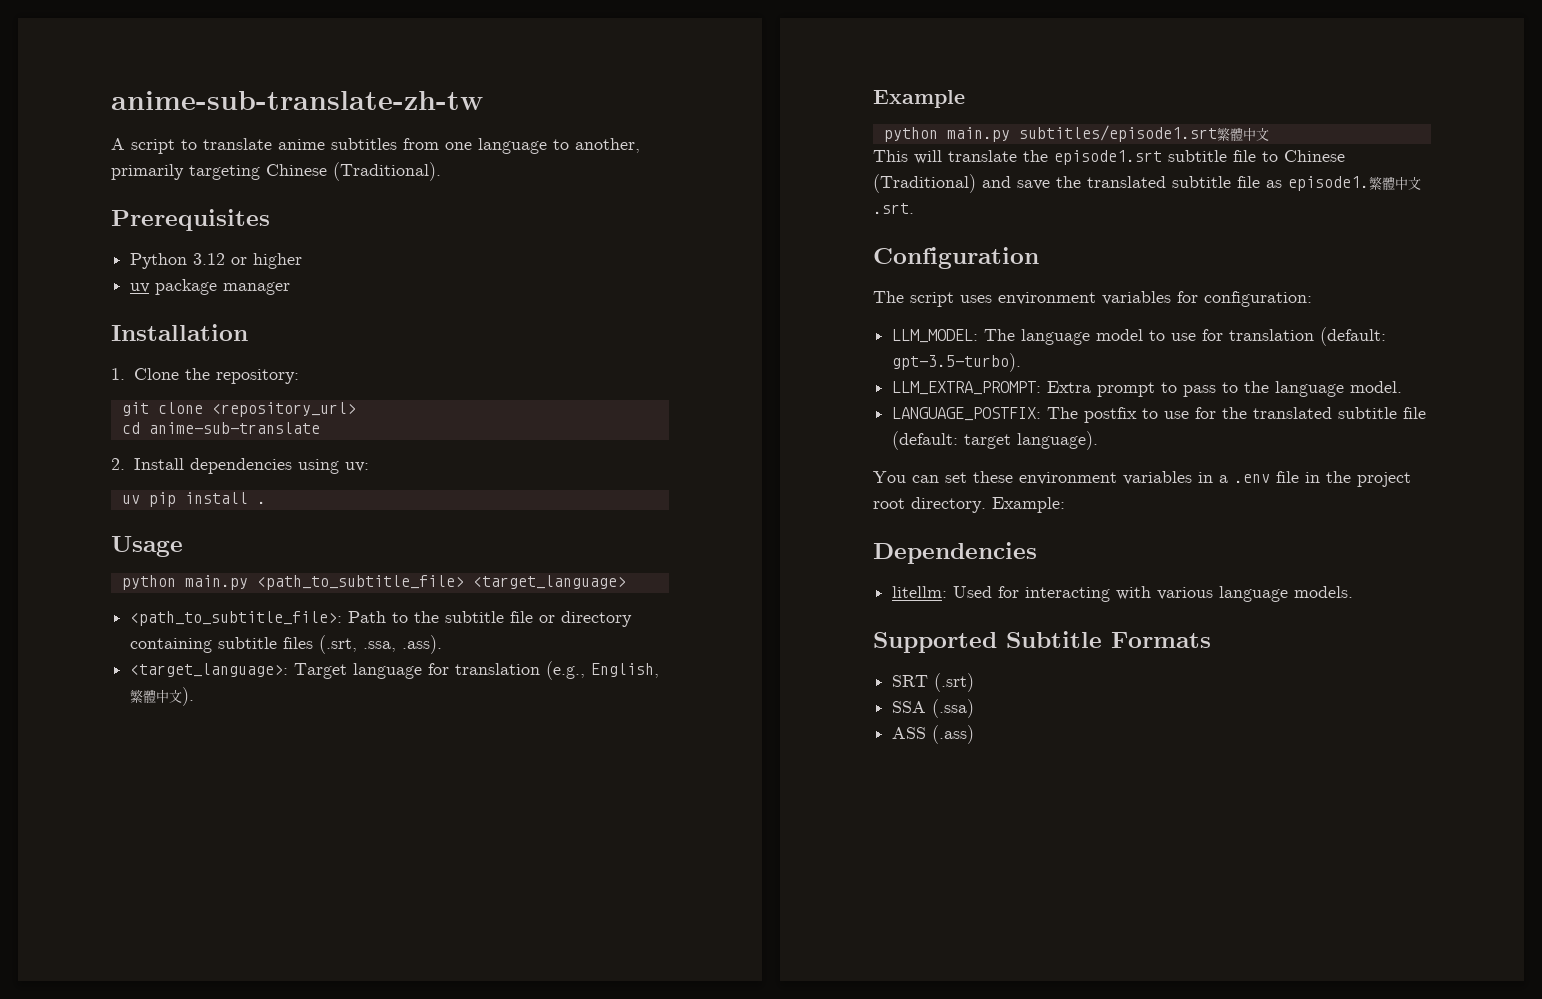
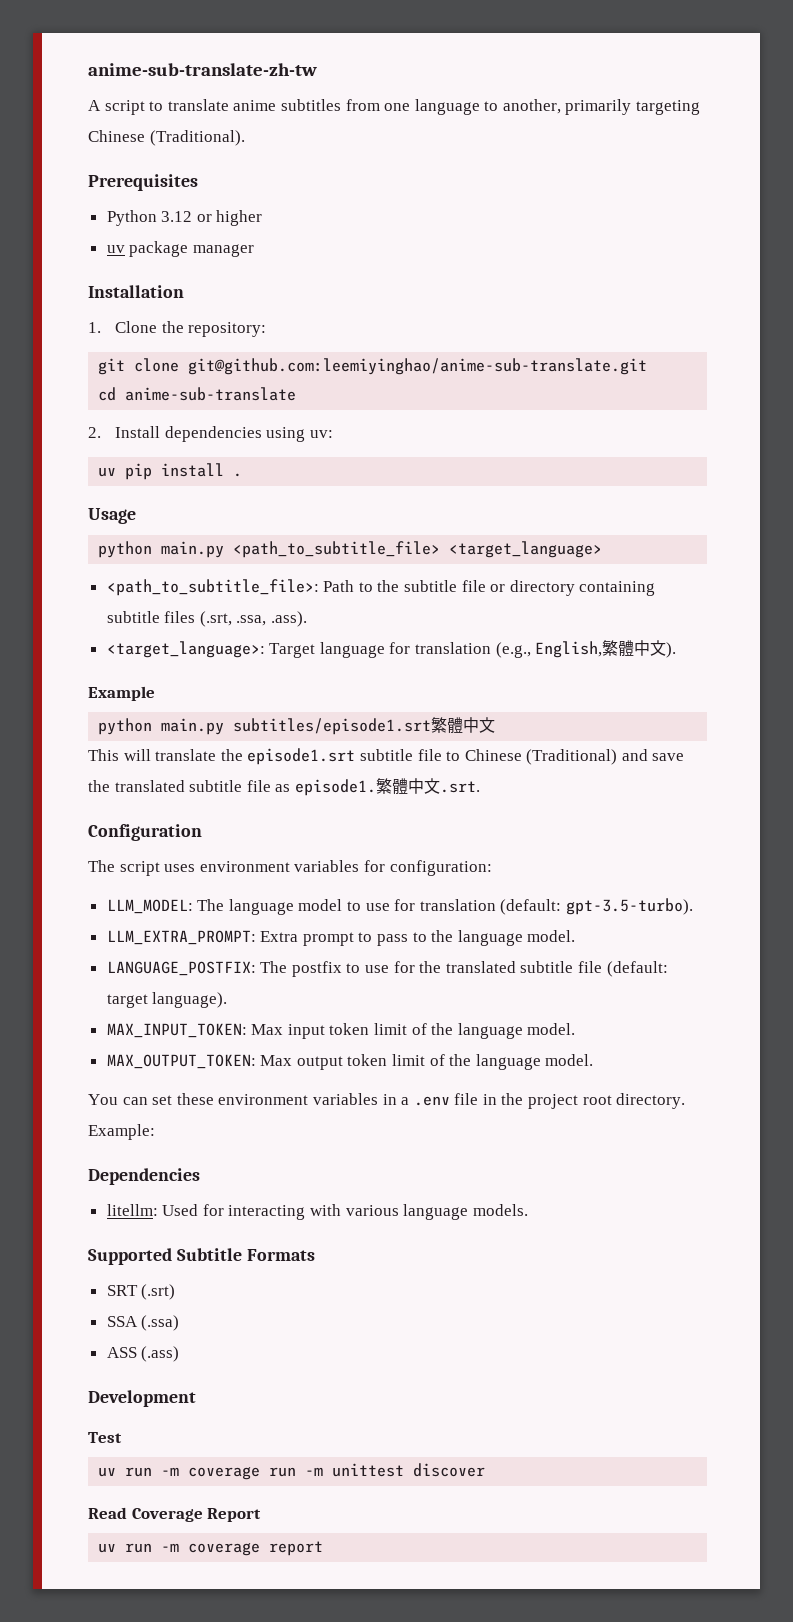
- git clone <repository_url>
+ git clone git@github.com:leemiyinghao/anime-sub-translate.git
+ MAX_INPUT_TOKEN: Max input token limit of the language model.
+ MAX_OUTPUT_TOKEN: Max output token limit of the language model.
+ Development
+ Test
+ uv run -m coverage run -m unittest discover
+ Read Coverage Report
+ uv run -m coverage report

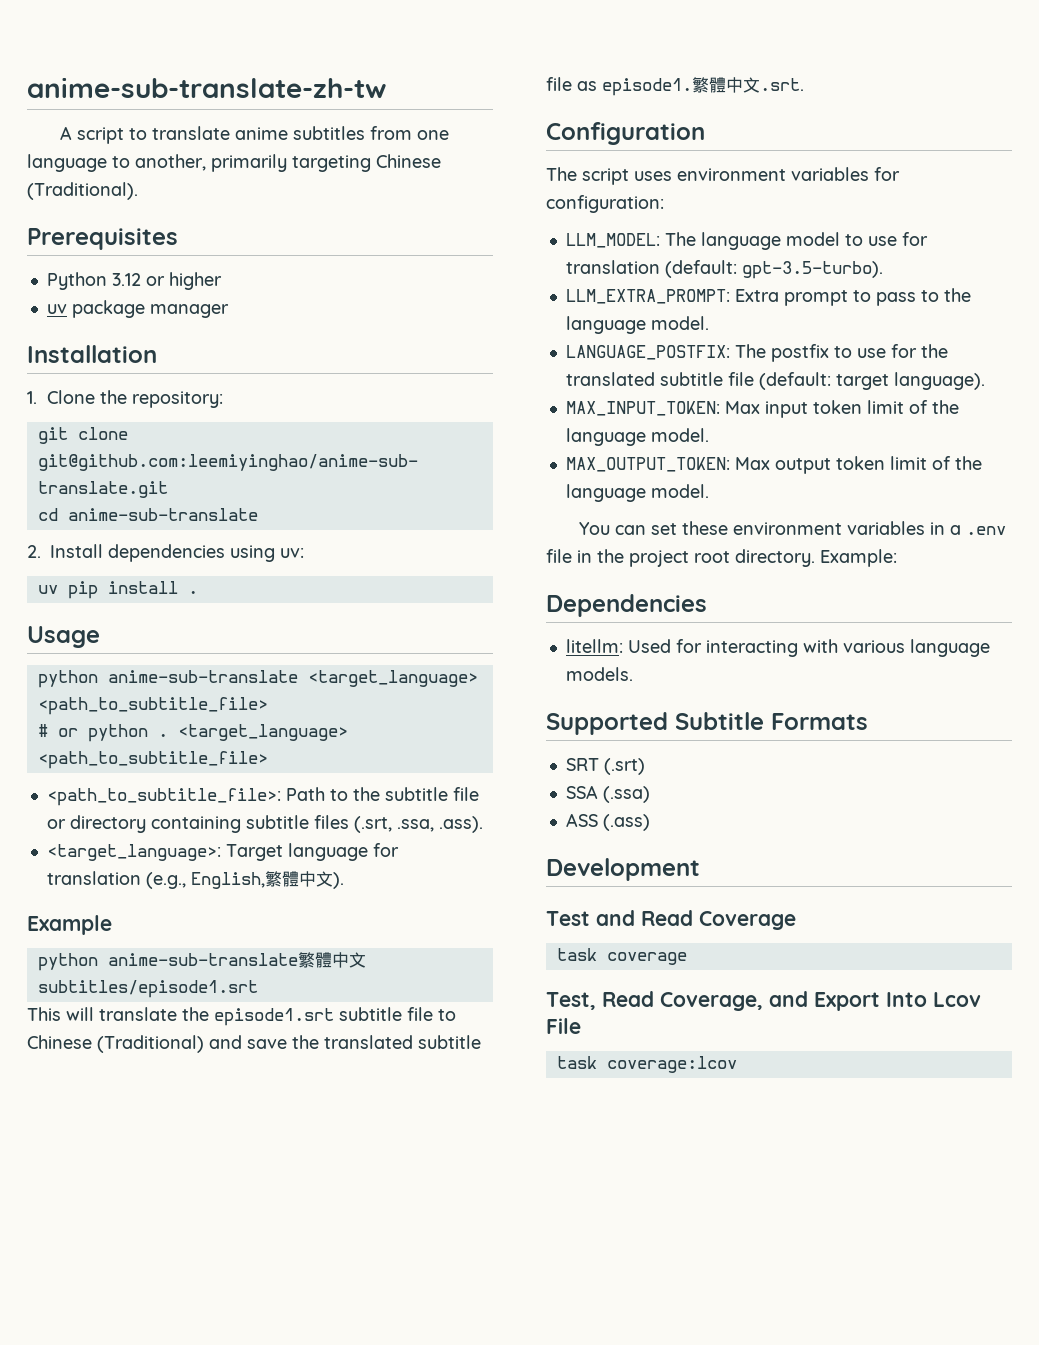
- python main.py <path_to_subtitle_file> <target_language>
+ python anime-sub-translate <target_language> <path_to_subtitle_file>
+ # or python . <target_language> <path_to_subtitle_file>
- python main.py subtitles/episode1.srt繁體中文
+ python anime-sub-translate繁體中文subtitles/episode1.srt
- Test
- uv run -m coverage run -m unittest discover
- Read Coverage Report
- uv run -m coverage report
+ Test and Read Coverage
+ task coverage
+ Test, Read Coverage, and Export Into Lcov File
+ task coverage:lcov

